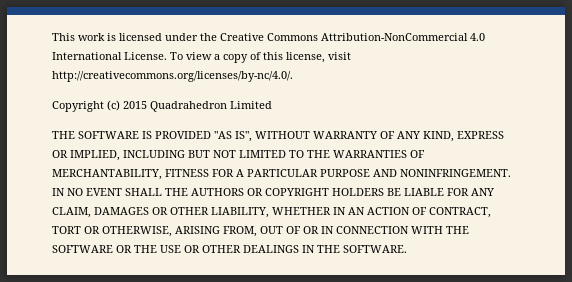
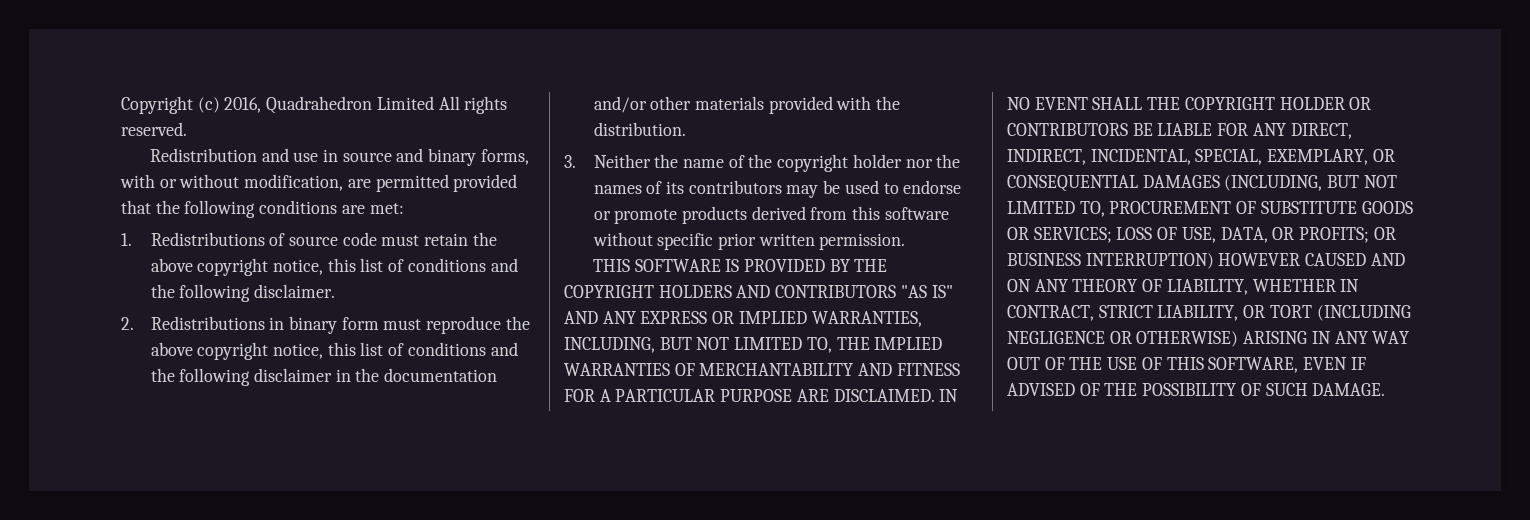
- This work is licensed under the Creative Commons Attribution-NonCommercial 4.0 International License. To view a copy of this license, visit http://creativecommons.org/licenses/by-nc/4.0/.
- Copyright (c) 2015 Quadrahedron Limited
- THE SOFTWARE IS PROVIDED "AS IS", WITHOUT WARRANTY OF ANY KIND, EXPRESS OR IMPLIED, INCLUDING BUT NOT LIMITED TO THE WARRANTIES OF MERCHANTABILITY, FITNESS FOR A PARTICULAR PURPOSE AND NONINFRINGEMENT.
+ Copyright (c) 2016, Quadrahedron Limited All rights reserved.
+ Redistribution and use in source and binary forms, with or without modification, are permitted provided that the following conditions are met:
+ 1. Redistributions of source code must retain the above copyright notice, this list of conditions and the following disclaimer.
+ 2. Redistributions in binary form must reproduce the above copyright notice, this list of conditions and the following disclaimer in the documentation and/or other materials provided with the distribution.
+ 3. Neither the name of the copyright holder nor the names of its contributors may be used to endorse or promote products derived from this software without specific prior written permission.
+ THIS SOFTWARE IS PROVIDED BY THE COPYRIGHT HOLDERS AND CONTRIBUTORS "AS IS" AND ANY EXPRESS OR IMPLIED WARRANTIES, INCLUDING, BUT NOT LIMITED TO, THE IMPLIED WARRANTIES OF MERCHANTABILITY AND FITNESS FOR A PARTICULAR PURPOSE ARE DISCLAIMED.
- IN NO EVENT SHALL THE AUTHORS OR COPYRIGHT HOLDERS BE LIABLE FOR ANY CLAIM, DAMAGES OR OTHER LIABILITY, WHETHER IN AN ACTION OF CONTRACT, TORT OR OTHERWISE, ARISING FROM, OUT OF OR IN CONNECTION WITH THE SOFTWARE OR THE USE OR OTHER DEALINGS IN THE SOFTWARE.
+ IN NO EVENT SHALL THE COPYRIGHT HOLDER OR CONTRIBUTORS BE LIABLE FOR ANY DIRECT, INDIRECT, INCIDENTAL, SPECIAL, EXEMPLARY, OR CONSEQUENTIAL DAMAGES (INCLUDING, BUT NOT LIMITED TO, PROCUREMENT OF SUBSTITUTE GOODS OR SERVICES; LOSS OF USE, DATA, OR PROFITS; OR BUSINESS INTERRUPTION) HOWEVER CAUSED AND ON ANY THEORY OF LIABILITY, WHETHER IN CONTRACT, STRICT LIABILITY, OR TORT (INCLUDING NEGLIGENCE OR OTHERWISE) ARISING IN ANY WAY OUT OF THE USE OF THIS SOFTWARE, EVEN IF ADVISED OF THE POSSIBILITY OF SUCH DAMAGE.

